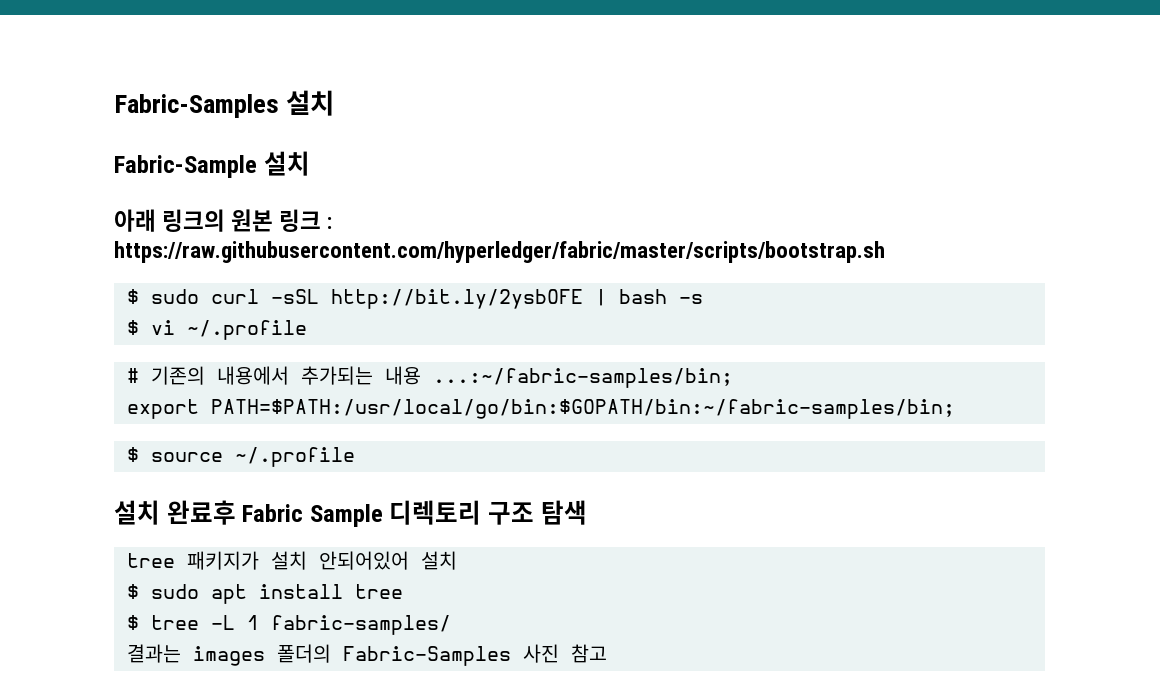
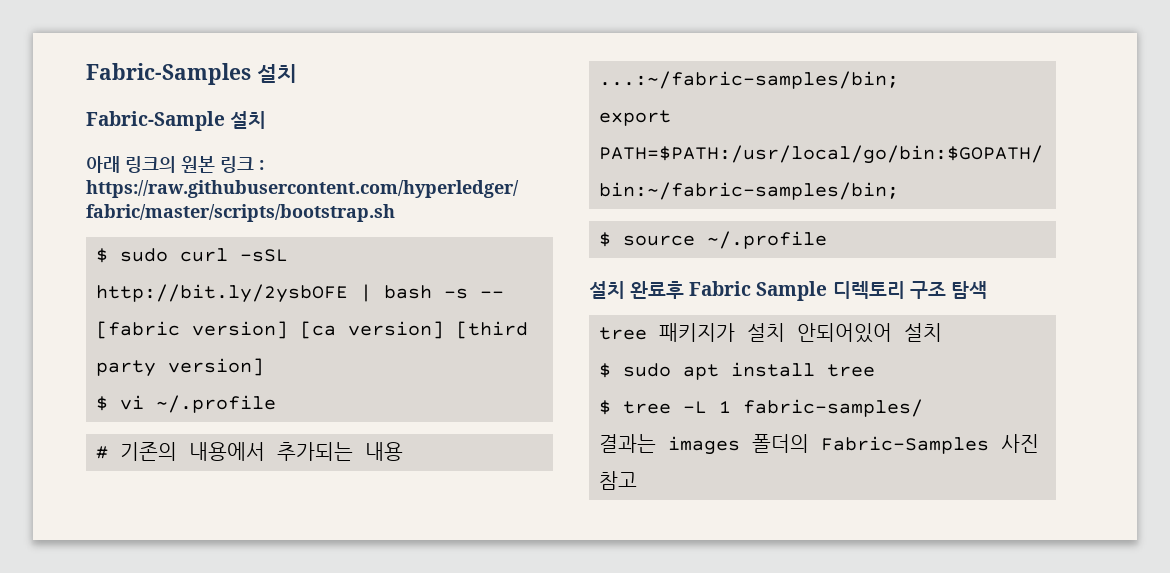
- $ sudo curl -sSL http://bit.ly/2ysbOFE | bash -s
+ $ sudo curl -sSL http://bit.ly/2ysbOFE | bash -s -- [fabric version] [ca version] [third party version]

